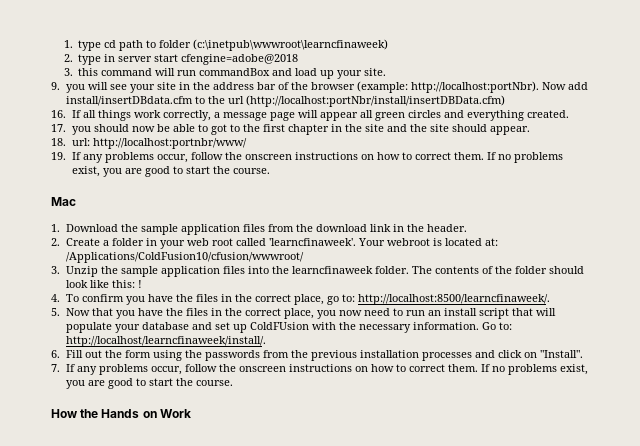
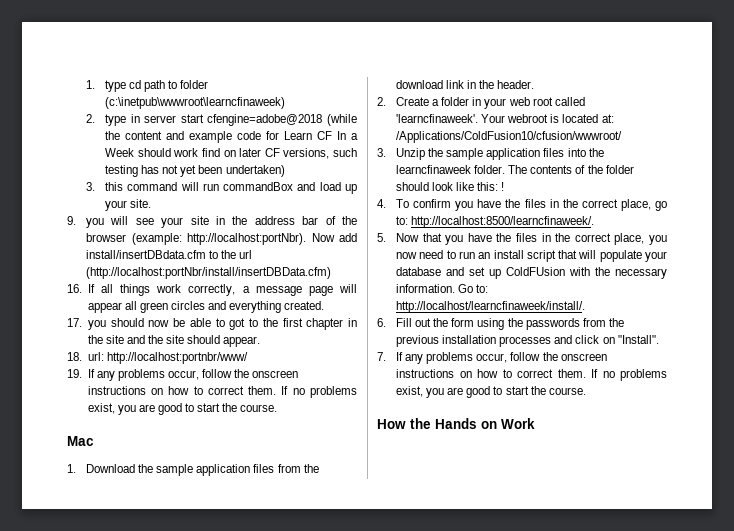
- 2. type in server start cfengine=adobe@2018
+ 2. type in server start cfengine=adobe@2018 (while the content and example code for Learn CF In a Week should work find on later CF versions, such testing has not yet been undertaken)

